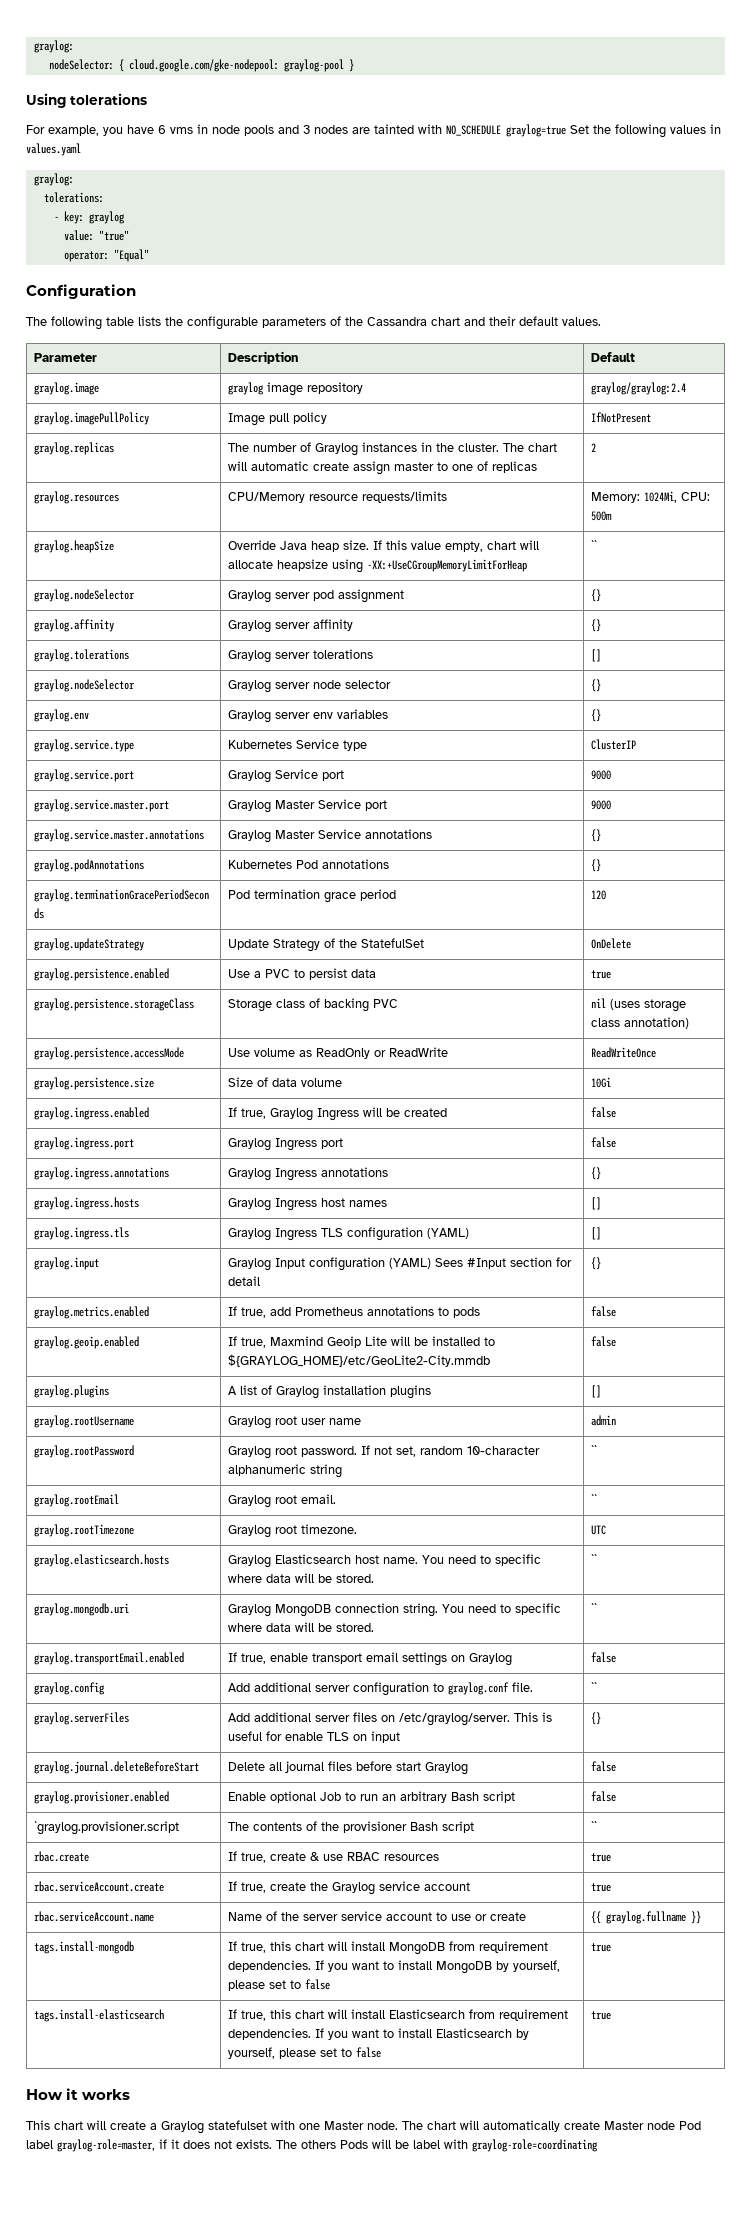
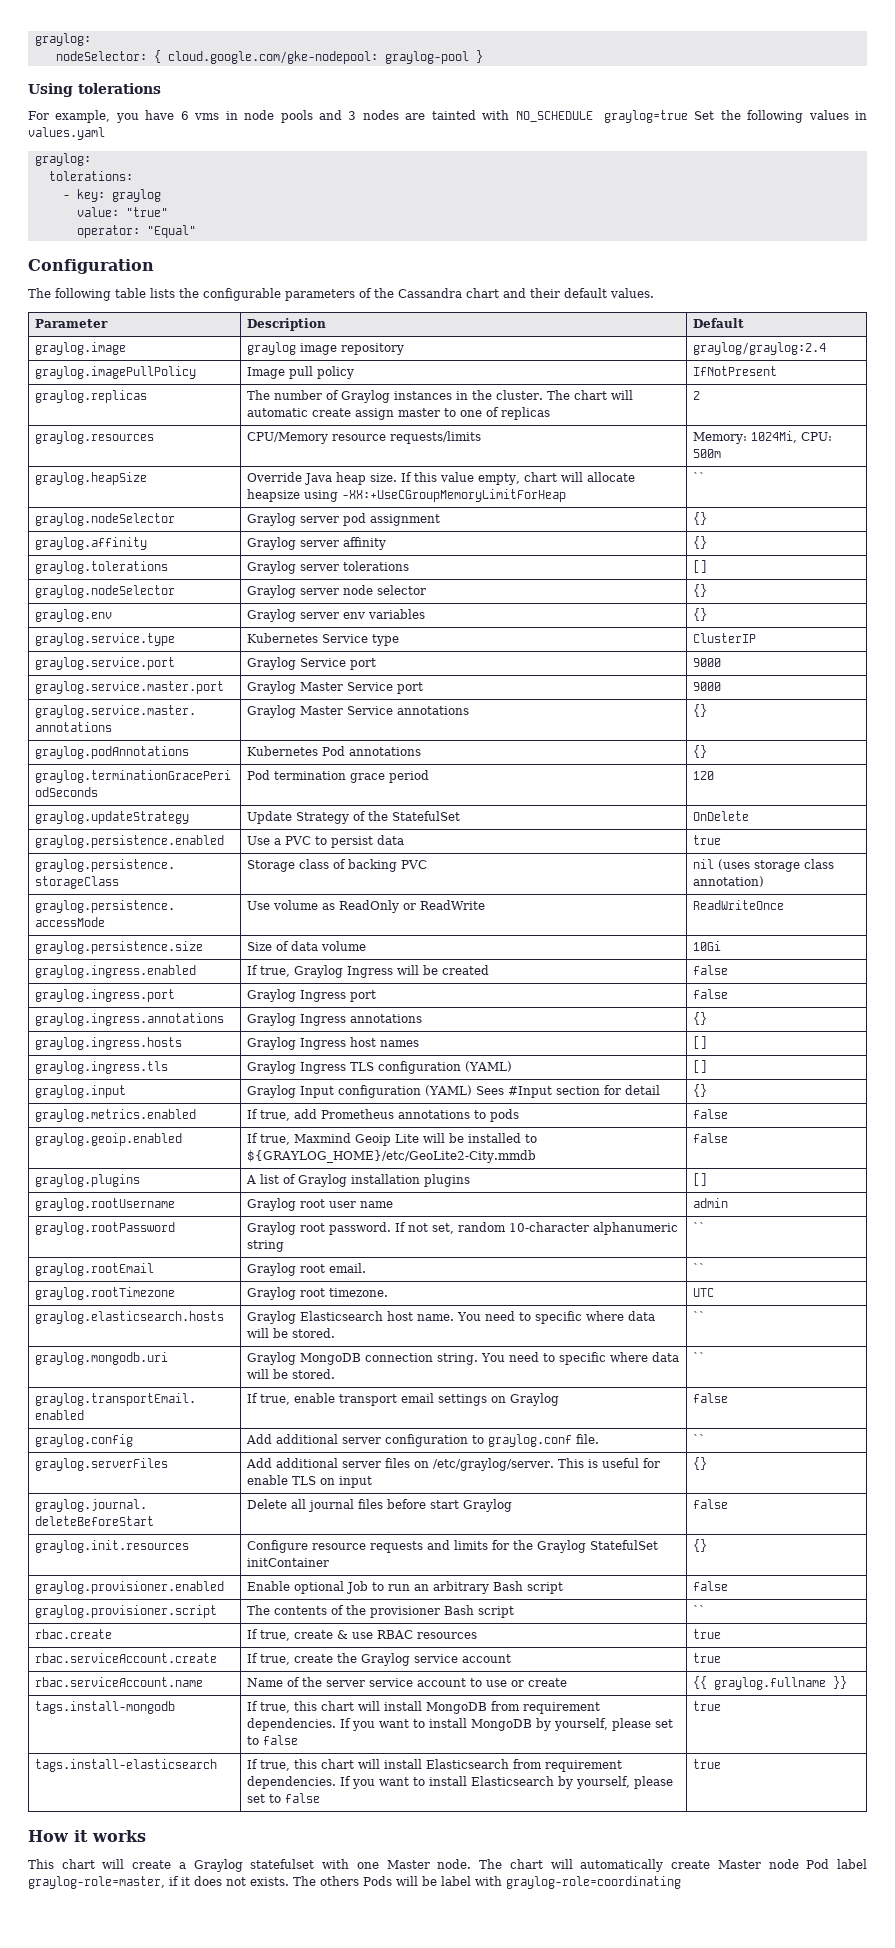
+ graylog.init.resources | Configure resource requests and limits for the Graylog StatefulSet initContainer | {}
- `graylog.provisioner.script | The contents of the provisioner Bash script | ``
+ graylog.provisioner.script | The contents of the provisioner Bash script | ``

